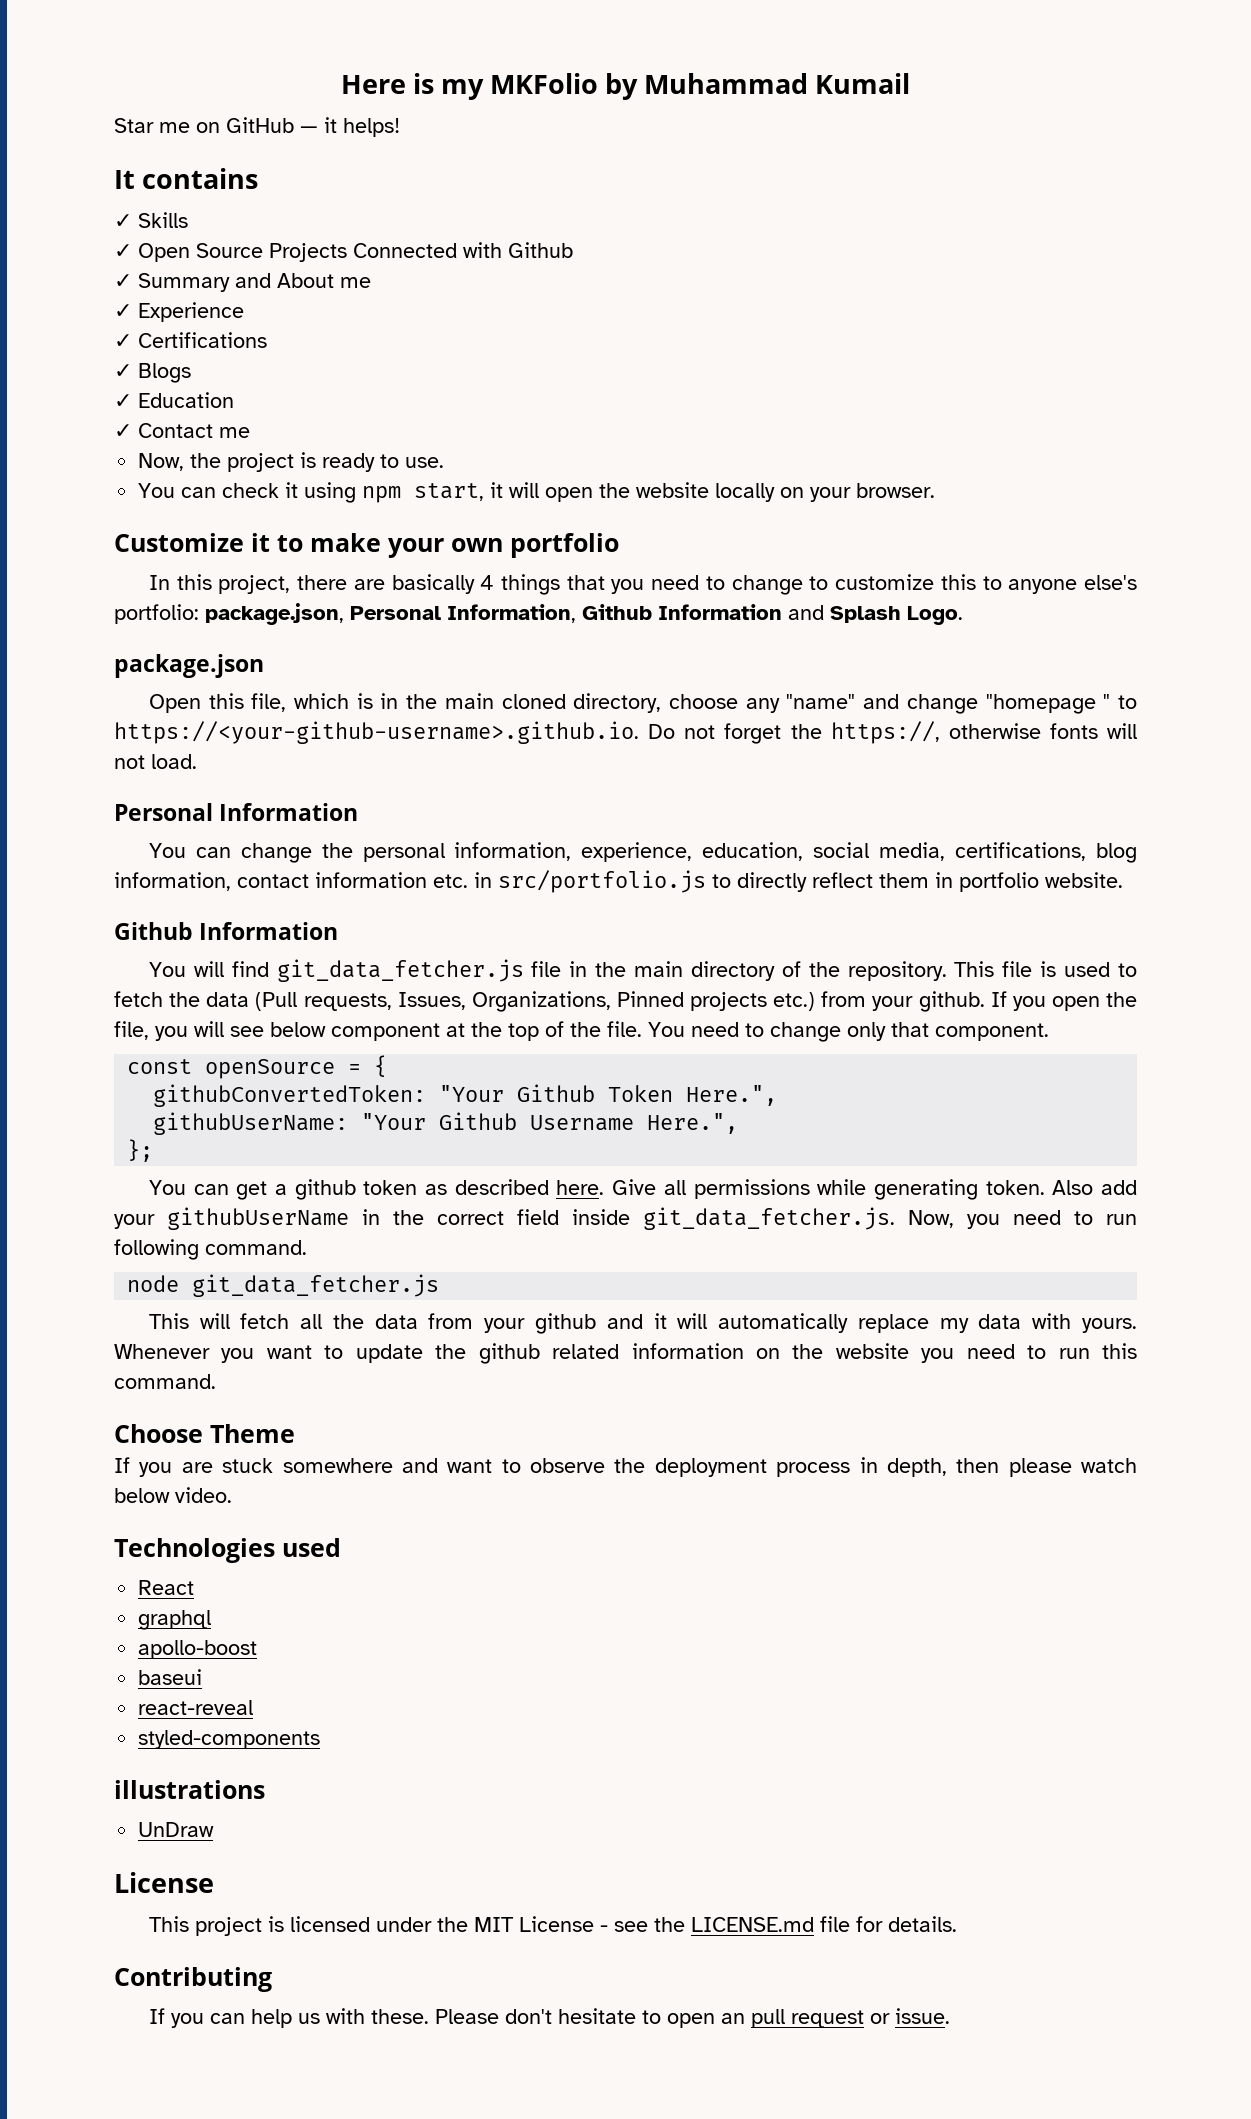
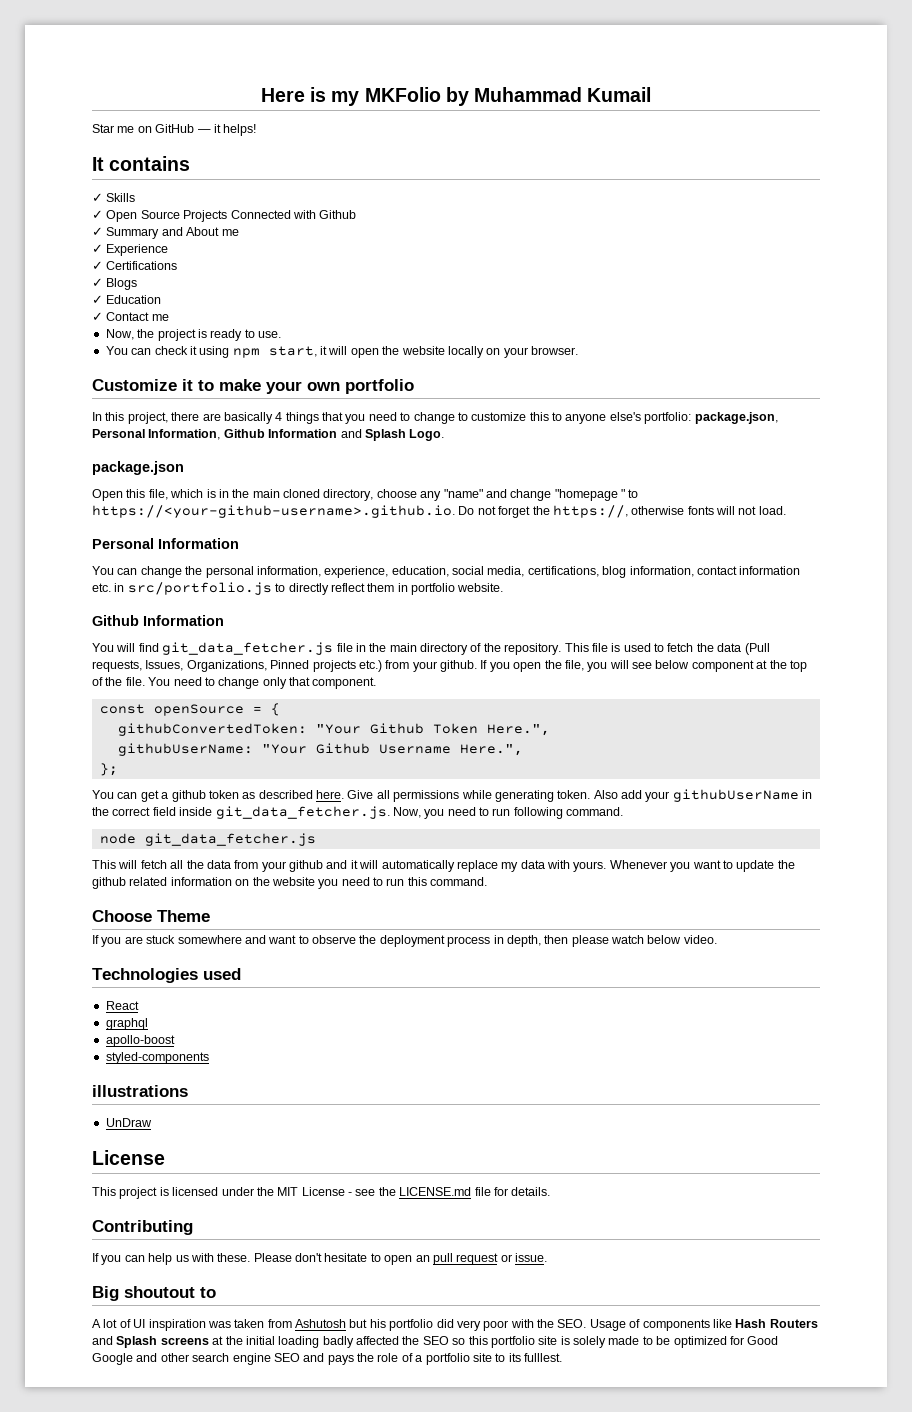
- baseui
- react-reveal
+ Big shoutout to
+ A lot of UI inspiration was taken from Ashutosh but his portfolio did very poor with the SEO. Usage of components like Hash Routers and Splash screens at the initial loading badly affected the SEO so this portfolio site is solely made to be optimized for Good Google and other search engine SEO and pays the role of a portfolio site to its fulllest.

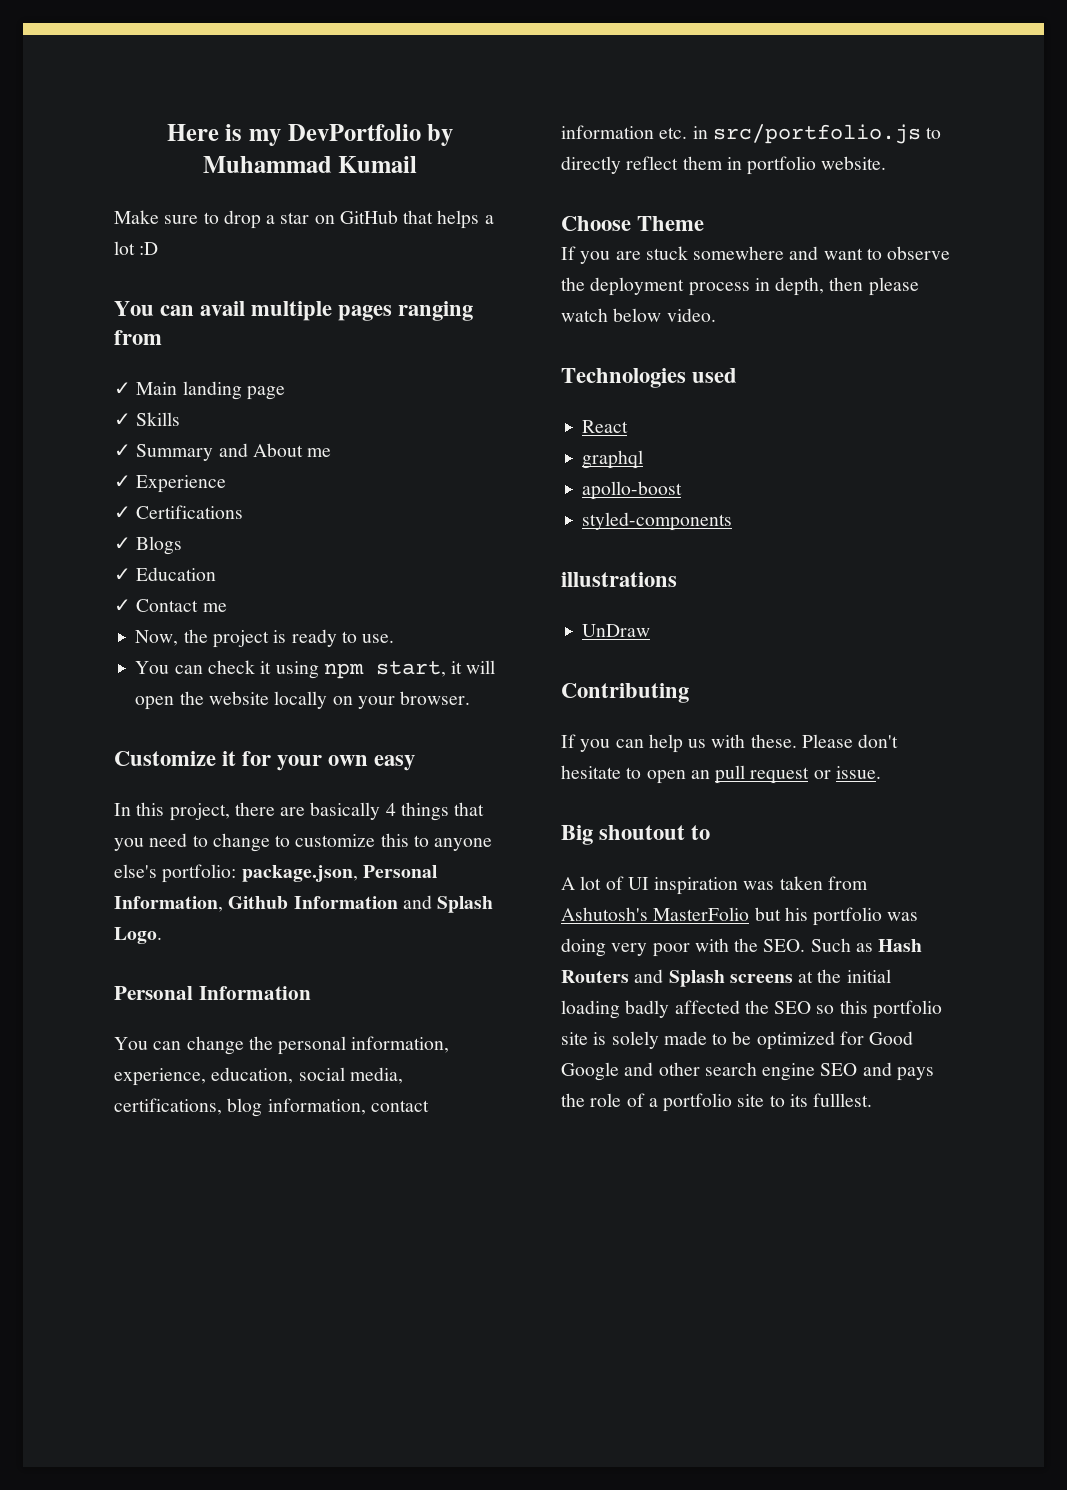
- Here is my MKFolio by Muhammad Kumail
+ Here is my DevPortfolio by Muhammad Kumail
- Star me on GitHub — it helps!
- It contains
+ Make sure to drop a star on GitHub that helps a lot :D
+ You can avail multiple pages ranging from
+ ✓ Main landing page
  ✓ Skills
- ✓ Open Source Projects Connected with Github
- Customize it to make your own portfolio
+ Customize it for your own easy
- package.json
- Open this file, which is in the main cloned directory, choose any "name" and change "homepage " to https://<your-github-username>.github.io. Do not forget the https://, otherwise fonts will not load.
  You can change the personal information, experience, education, social media, certifications, blog information, contact information etc. in src/portfolio.js to directly reflect them in portfolio website.
- Github Information
- You will find git_data_fetcher.js file in the main directory of the repository. This file is used to fetch the data (Pull requests, Issues, Organizations, Pinned projects etc.) from your github. If you open the file, you will see below component at the top of the file. You need to change only that component.
- const openSource = {
- githubConvertedToken: "Your Github Token Here.",
- githubUserName: "Your Github Username Here.",
- };
- You can get a github token as described here. Give all permissions while generating token. Also add your githubUserName in the correct field inside git_data_fetcher.js. Now, you need to run following command.
- node git_data_fetcher.js
- This will fetch all the data from your github and it will automatically replace my data with yours. Whenever you want to update the github related information on the website you need to run this command.
  UnDraw
- License
- This project is licensed under the MIT License - see the LICENSE.md file for details.
- A lot of UI inspiration was taken from Ashutosh but his portfolio did very poor with the SEO. Usage of components like Hash Routers and Splash screens at the initial loading badly affected the SEO so this portfolio site is solely made to be optimized for Good Google and other search engine SEO and pays the role of a portfolio site to its fulllest.
+ A lot of UI inspiration was taken from Ashutosh's MasterFolio but his portfolio was doing very poor with the SEO. Such as Hash Routers and Splash screens at the initial loading badly affected the SEO so this portfolio site is solely made to be optimized for Good Google and other search engine SEO and pays the role of a portfolio site to its fulllest.

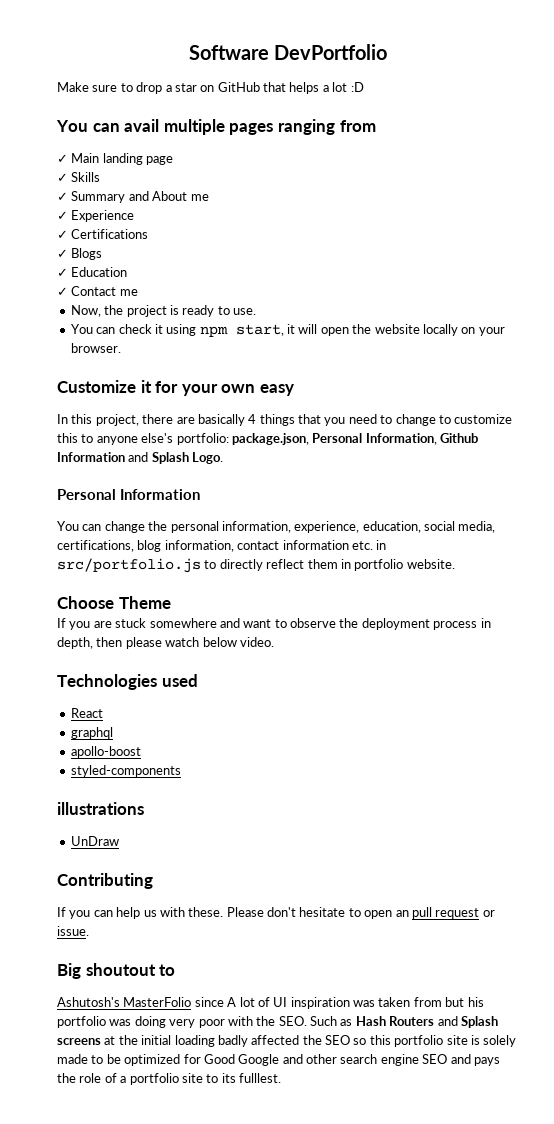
- Here is my DevPortfolio by Muhammad Kumail
+ Software DevPortfolio
- A lot of UI inspiration was taken from Ashutosh's MasterFolio but his portfolio was doing very poor with the SEO. Such as Hash Routers and Splash screens at the initial loading badly affected the SEO so this portfolio site is solely made to be optimized for Good Google and other search engine SEO and pays the role of a portfolio site to its fulllest.
+ Ashutosh's MasterFolio since A lot of UI inspiration was taken from but his portfolio was doing very poor with the SEO. Such as Hash Routers and Splash screens at the initial loading badly affected the SEO so this portfolio site is solely made to be optimized for Good Google and other search engine SEO and pays the role of a portfolio site to its fulllest.

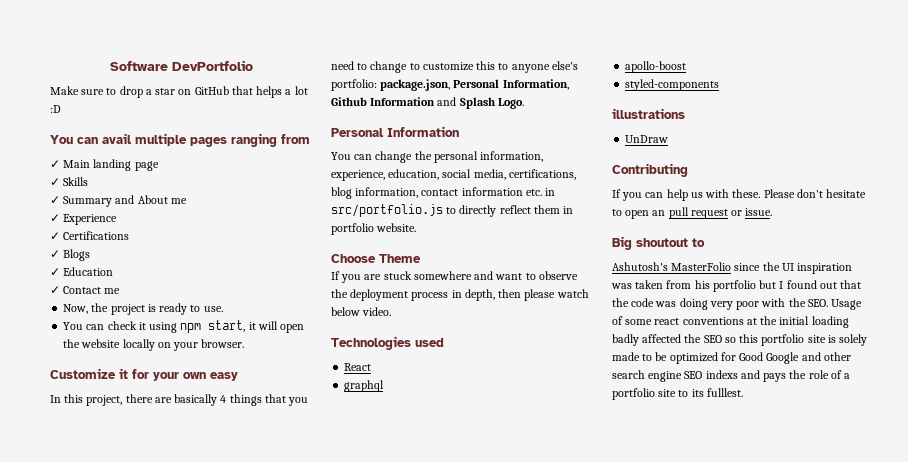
- Ashutosh's MasterFolio since A lot of UI inspiration was taken from but his portfolio was doing very poor with the SEO. Such as Hash Routers and Splash screens at the initial loading badly affected the SEO so this portfolio site is solely made to be optimized for Good Google and other search engine SEO and pays the role of a portfolio site to its fulllest.
+ Ashutosh's MasterFolio since the UI inspiration was taken from his portfolio but I found out that the code was doing very poor with the SEO. Usage of some react conventions at the initial loading badly affected the SEO so this portfolio site is solely made to be optimized for Good Google and other search engine SEO indexs and pays the role of a portfolio site to its fulllest.

